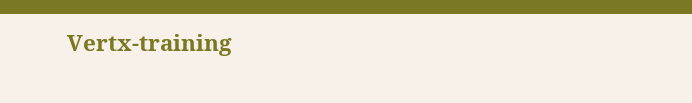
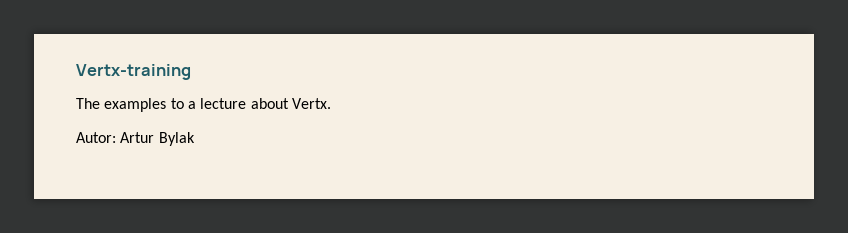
+ The examples to a lecture about Vertx.
+ Autor: Artur Bylak

